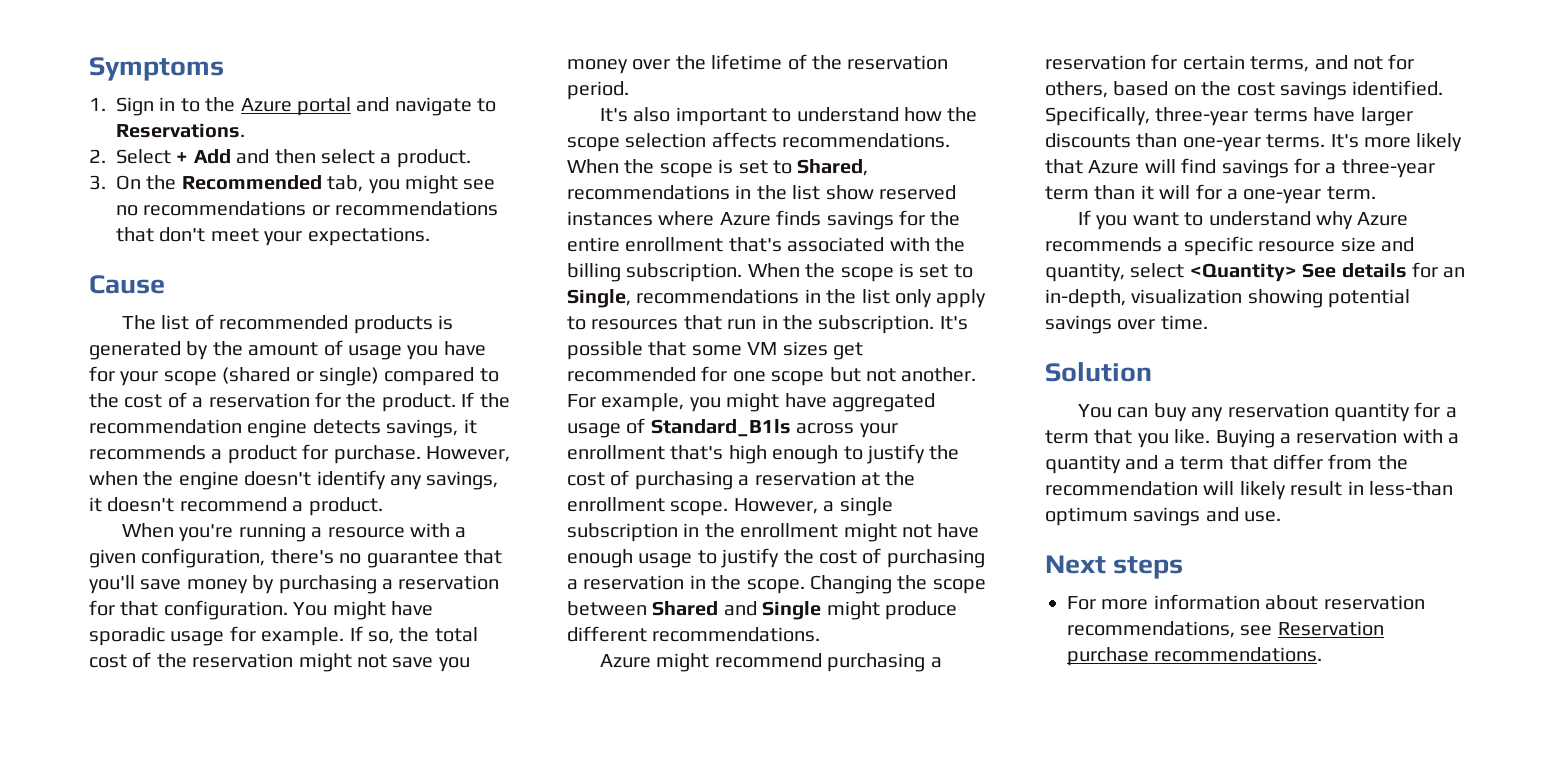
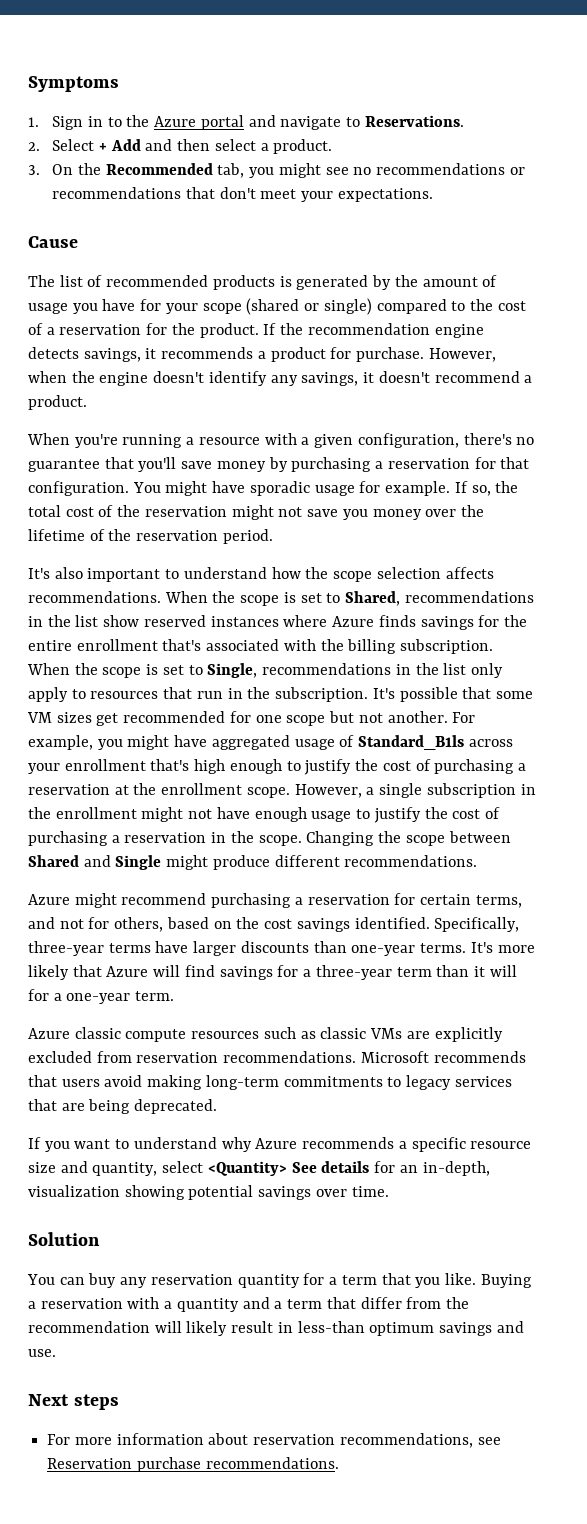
+ Azure classic compute resources such as classic VMs are explicitly excluded from reservation recommendations. Microsoft recommends that users avoid making long-term commitments to legacy services that are being deprecated.

